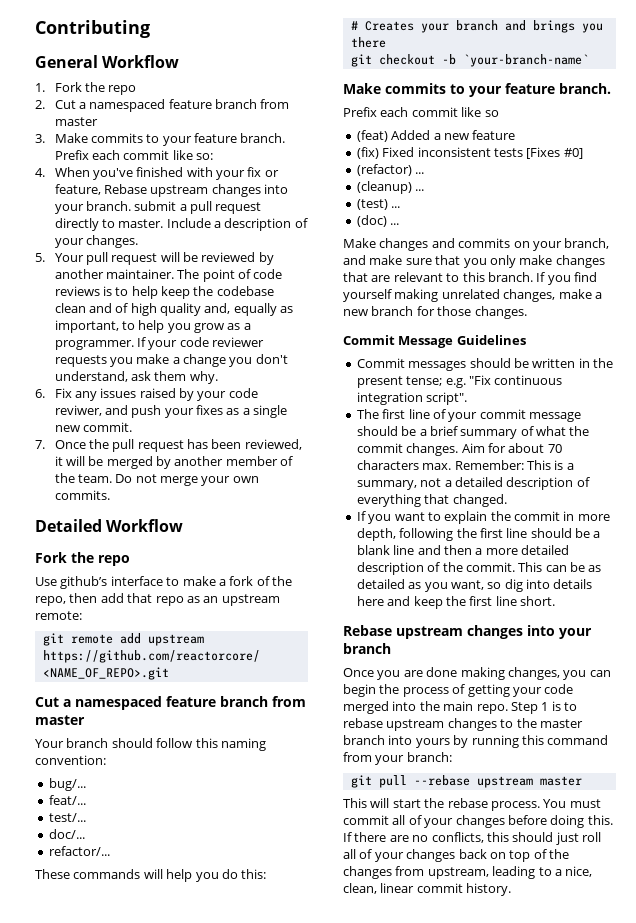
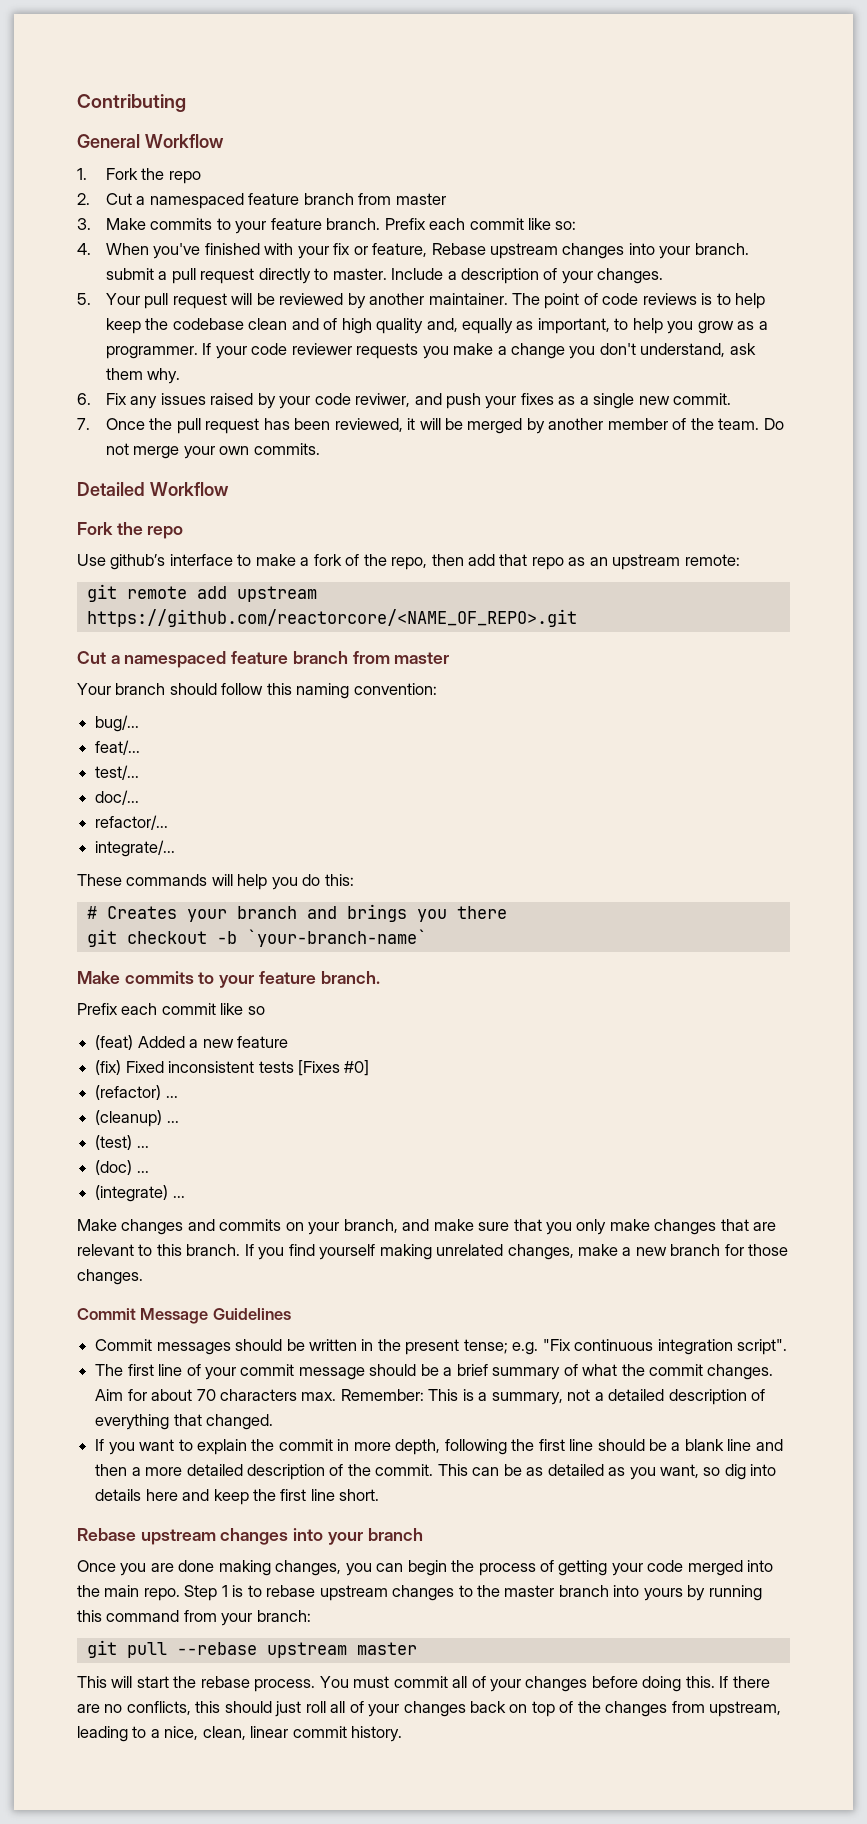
+ integrate/...
+ (integrate) ...

